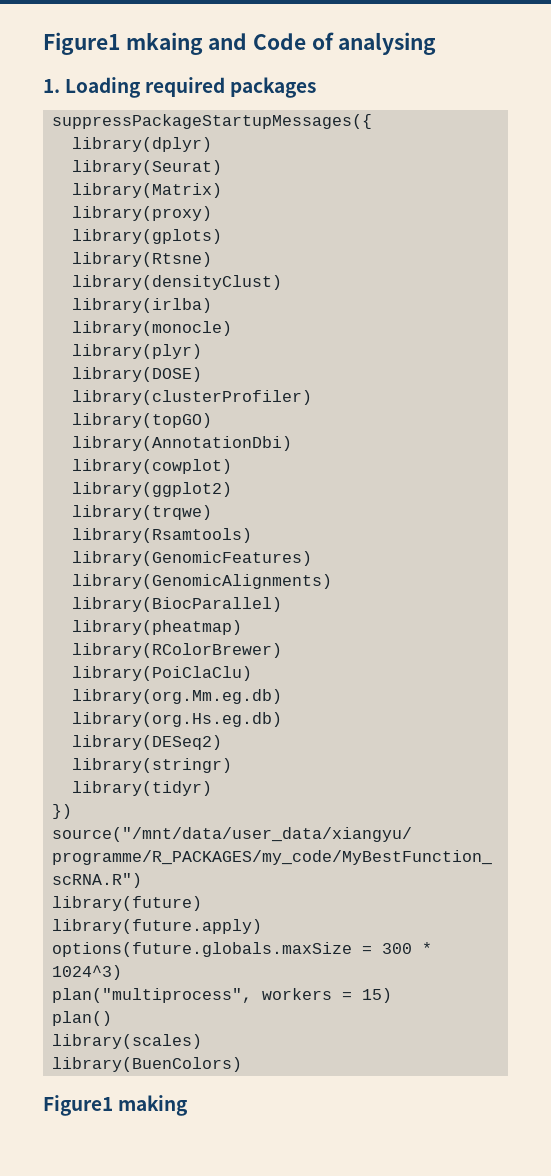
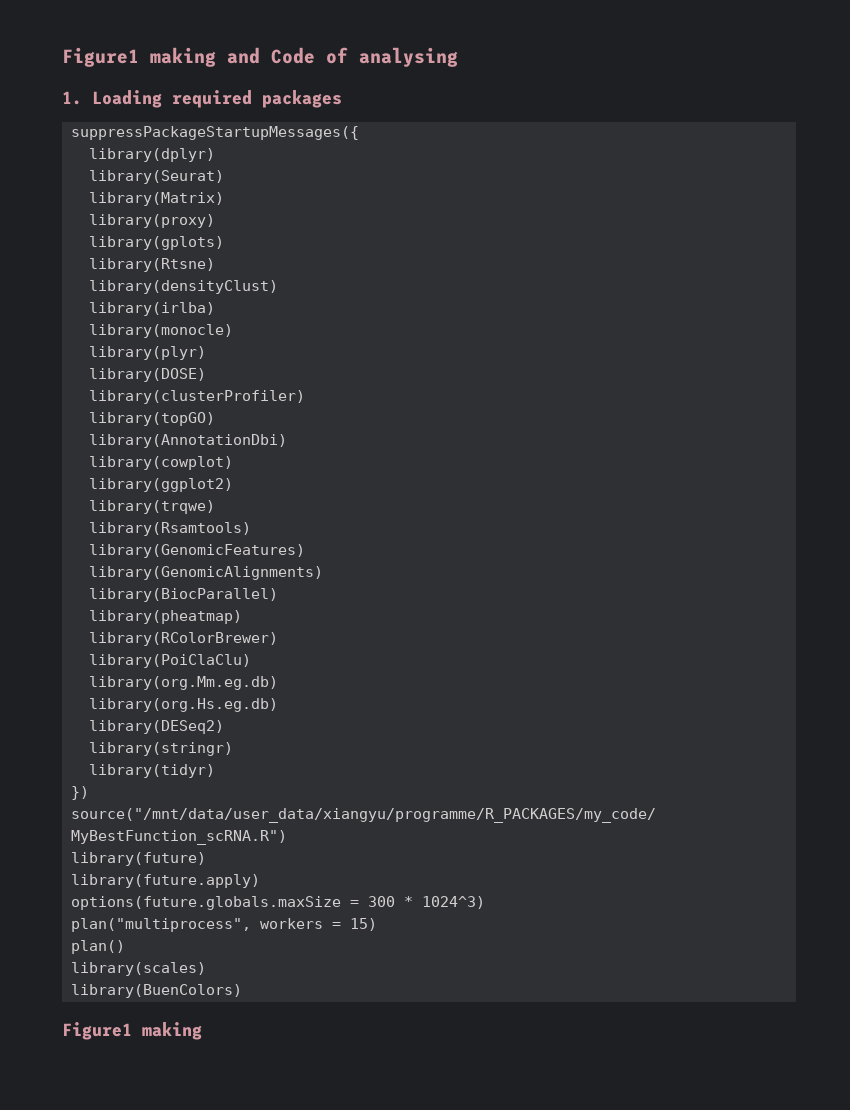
- Figure1 mkaing and Code of analysing
+ Figure1 making and Code of analysing

